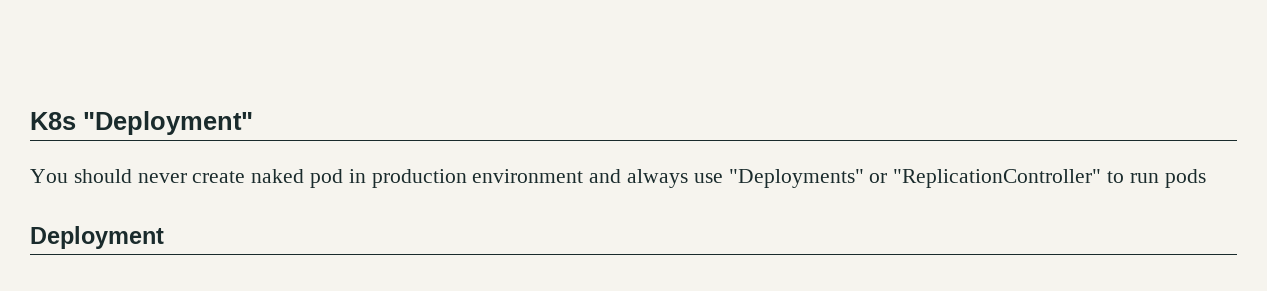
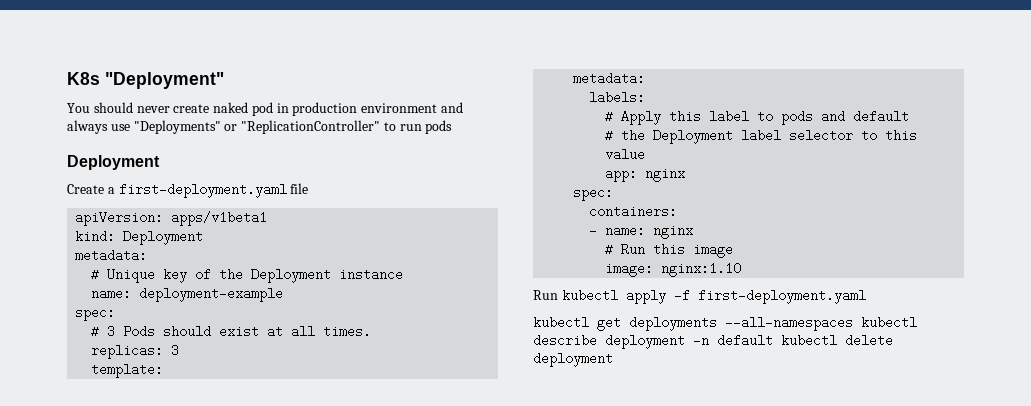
+ Create a first-deployment.yaml file
+ apiVersion: apps/v1beta1
+ kind: Deployment
+ metadata:
+ # Unique key of the Deployment instance
+ name: deployment-example
+ spec:
+ # 3 Pods should exist at all times.
+ replicas: 3
+ template:
+ metadata:
+ labels:
+ # Apply this label to pods and default
+ # the Deployment label selector to this value
+ app: nginx
+ spec:
+ containers:
+ - name: nginx
+ # Run this image
+ image: nginx:1.10
+ Run kubectl apply -f first-deployment.yaml
+ kubectl get deployments --all-namespaces kubectl describe deployment -n default kubectl delete deployment

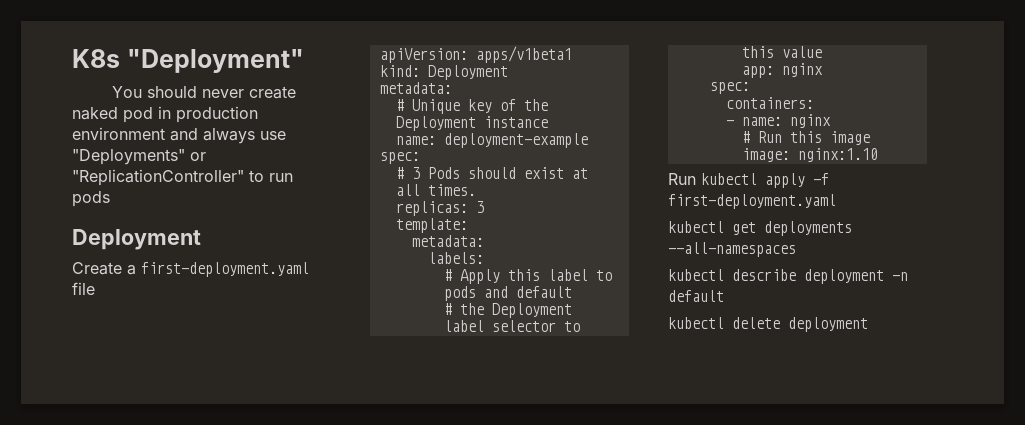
- kubectl get deployments --all-namespaces kubectl describe deployment -n default kubectl delete deployment
+ kubectl get deployments --all-namespaces
+ kubectl describe deployment -n default
+ kubectl delete deployment

